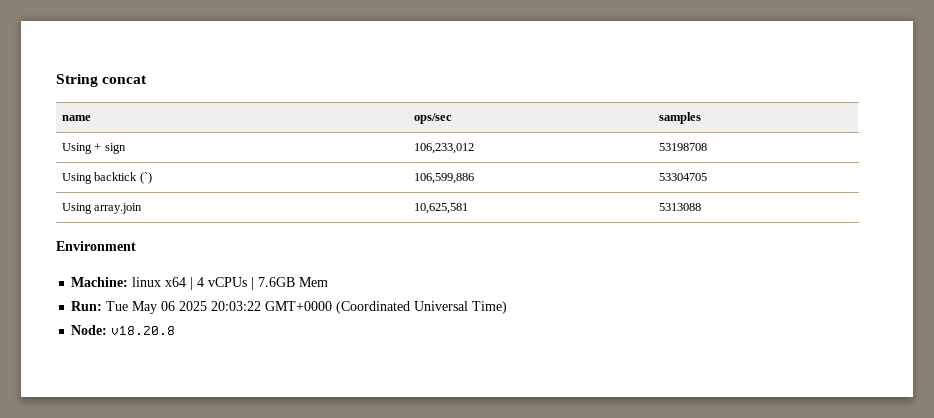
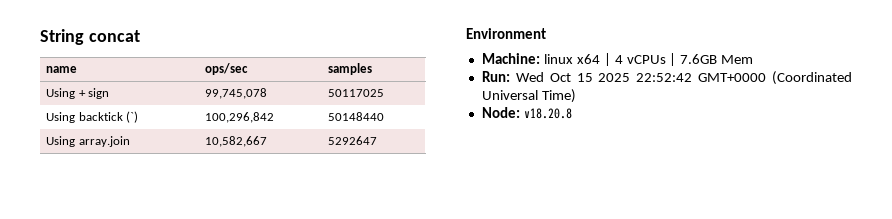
- Using + sign | 106,233,012 | 53198708
+ Using + sign | 99,745,078 | 50117025
- Using backtick (`) | 106,599,886 | 53304705
+ Using backtick (`) | 100,296,842 | 50148440
- Using array.join | 10,625,581 | 5313088
+ Using array.join | 10,582,667 | 5292647
- Run: Tue May 06 2025 20:03:22 GMT+0000 (Coordinated Universal Time)
+ Run: Wed Oct 15 2025 22:52:42 GMT+0000 (Coordinated Universal Time)

